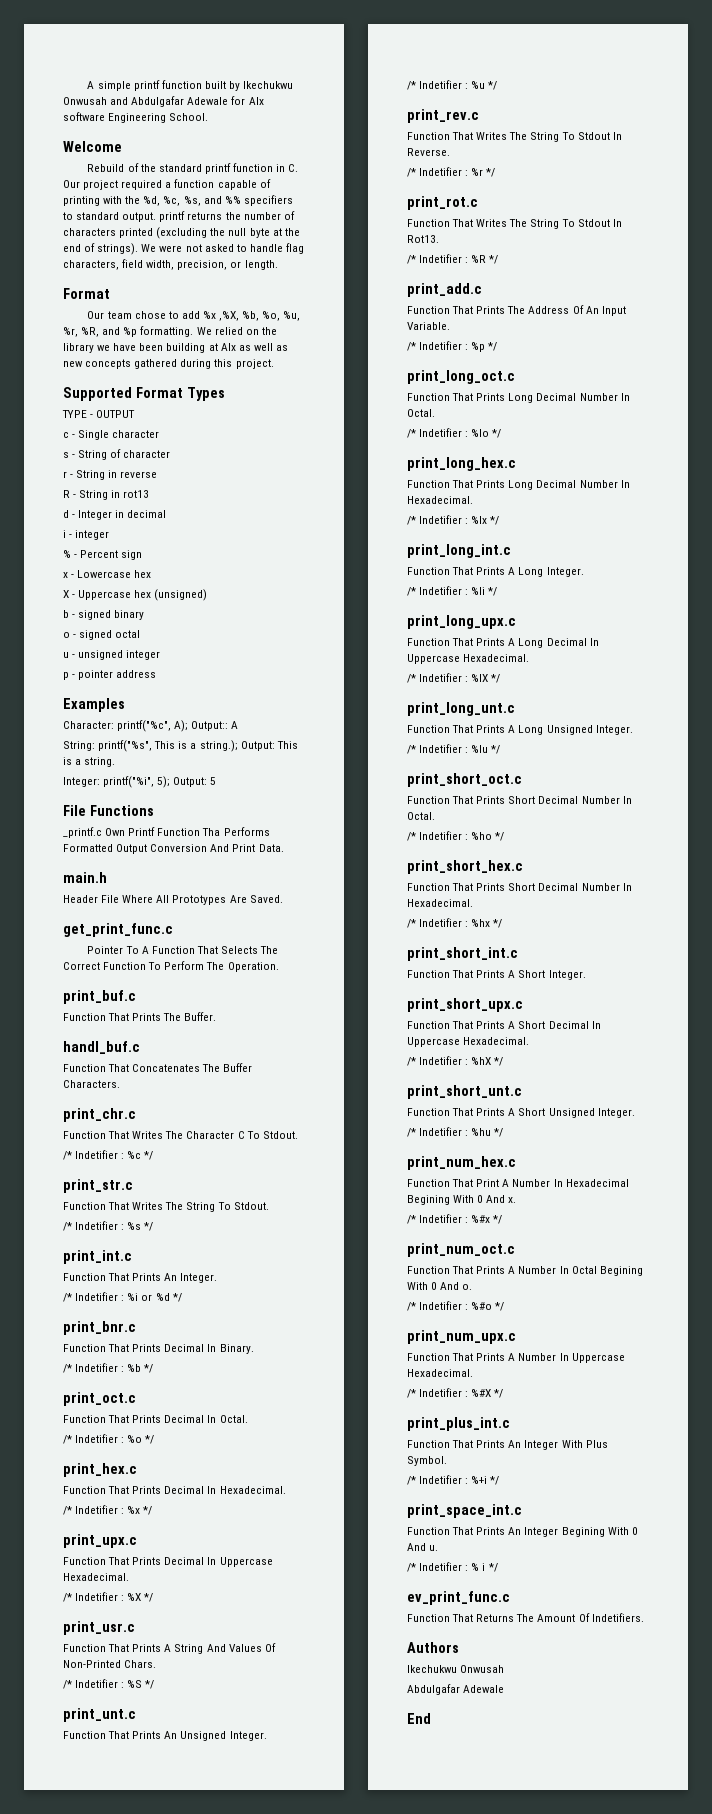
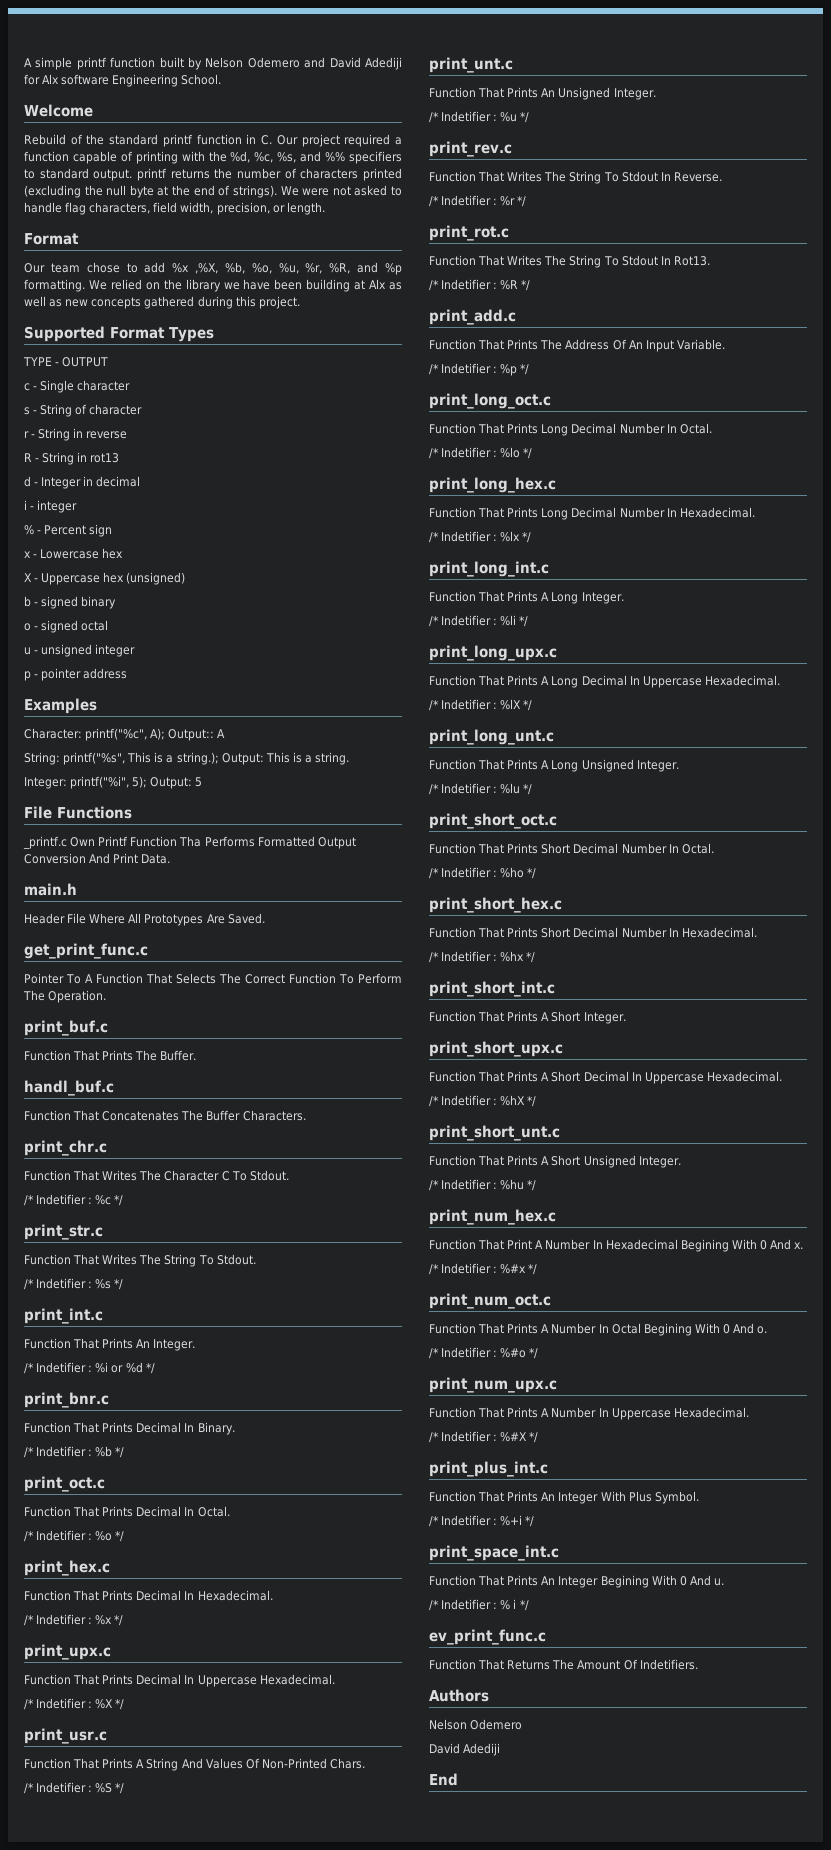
- A simple printf function built by Ikechukwu Onwusah and Abdulgafar Adewale for Alx software Engineering School.
+ A simple printf function built by Nelson Odemero and David Adediji for Alx software Engineering School.
  Authors
- Ikechukwu Onwusah
- Abdulgafar Adewale
+ Nelson Odemero
+ David Adediji

